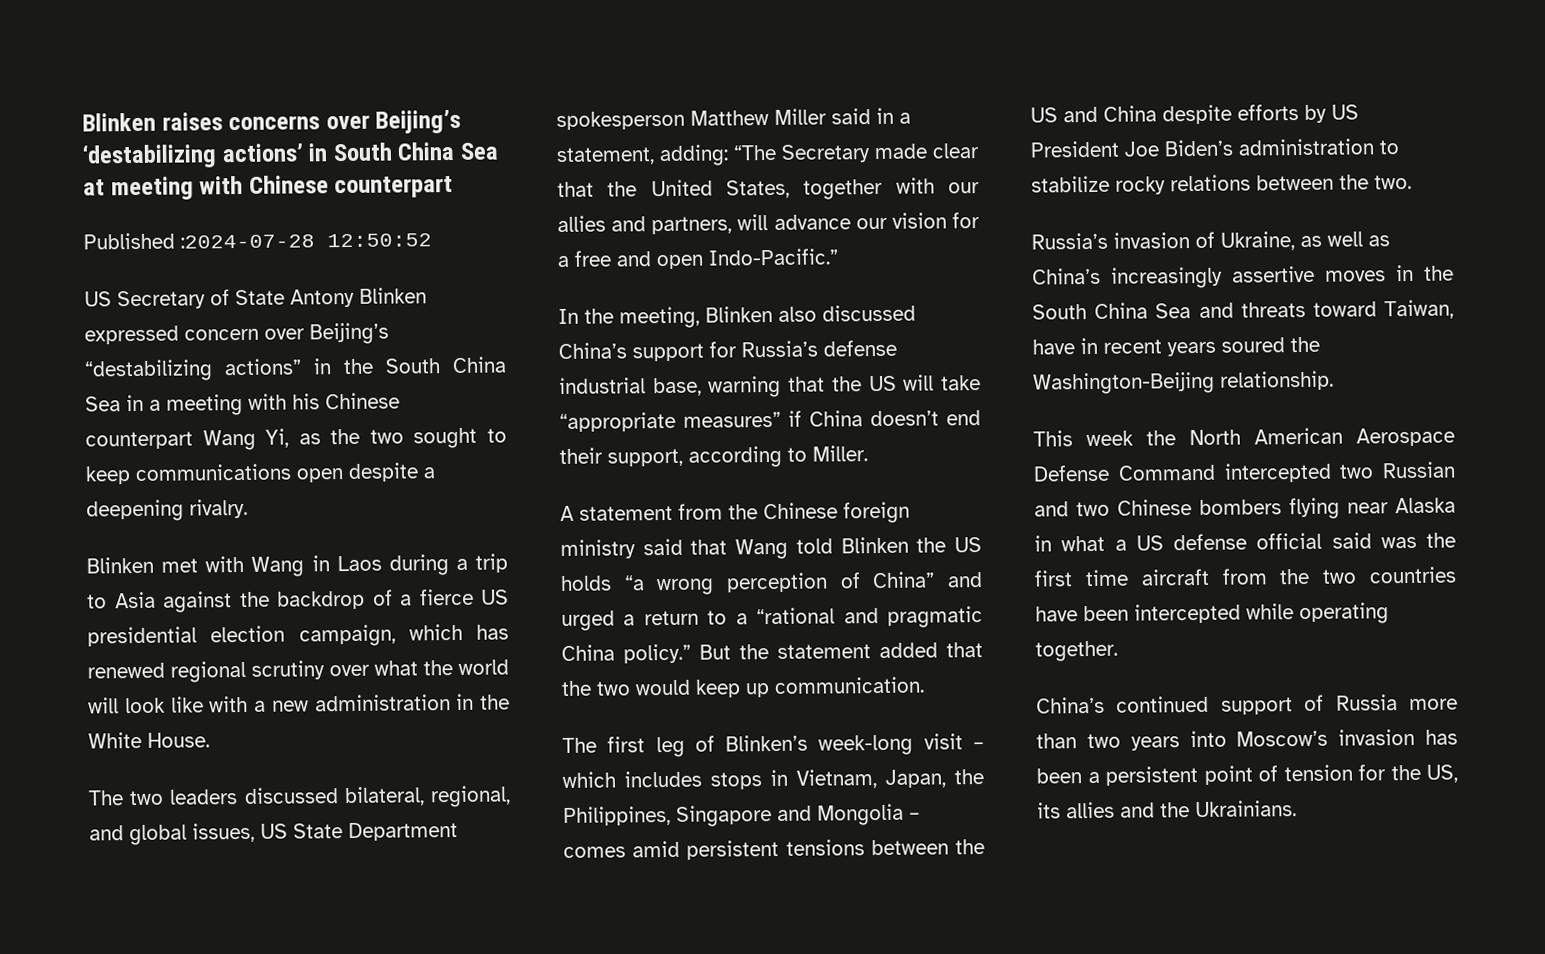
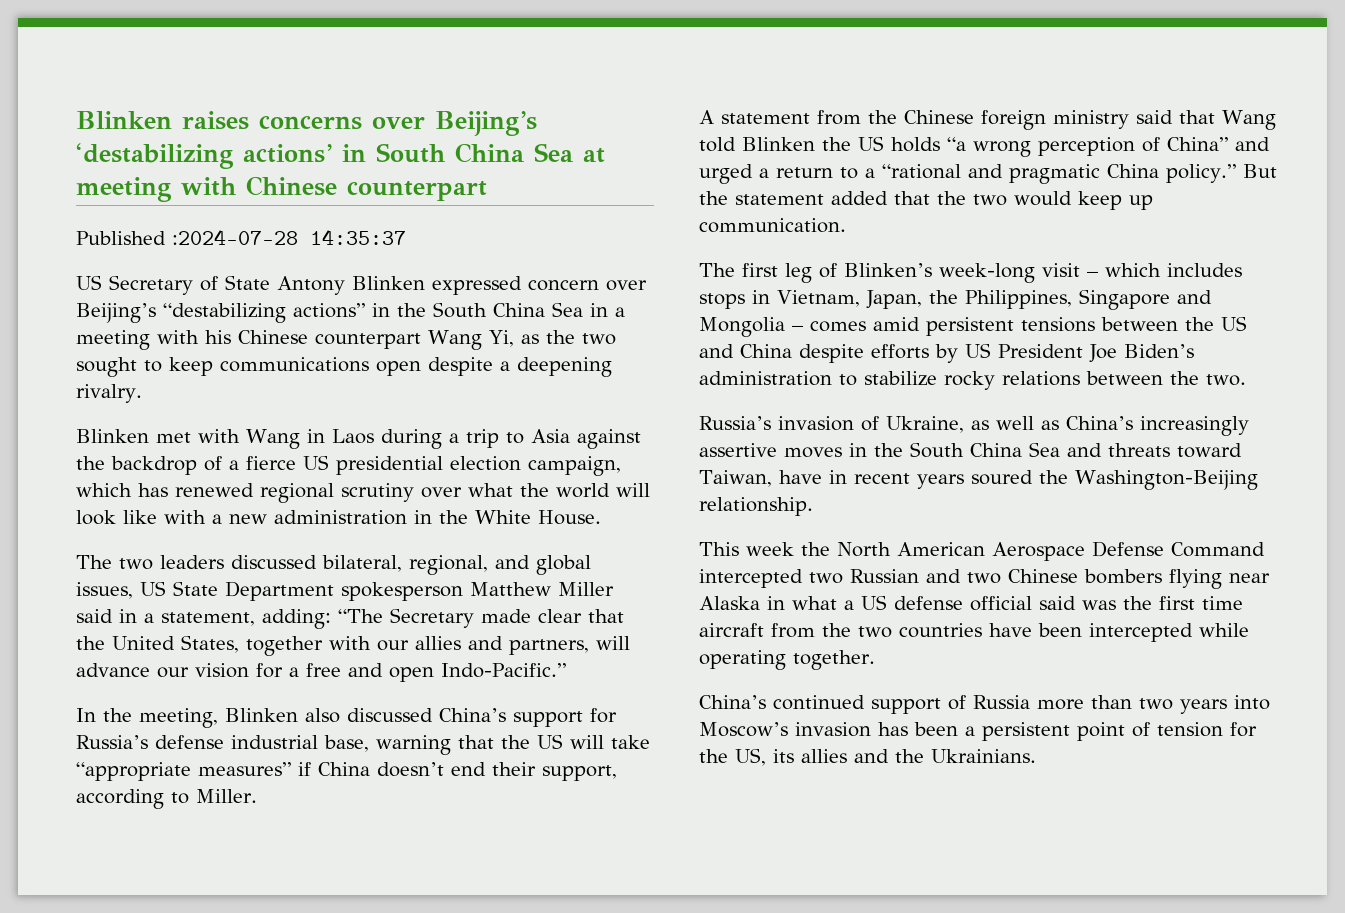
- Published :2024-07-28 12:50:52
+ Published :2024-07-28 14:35:37

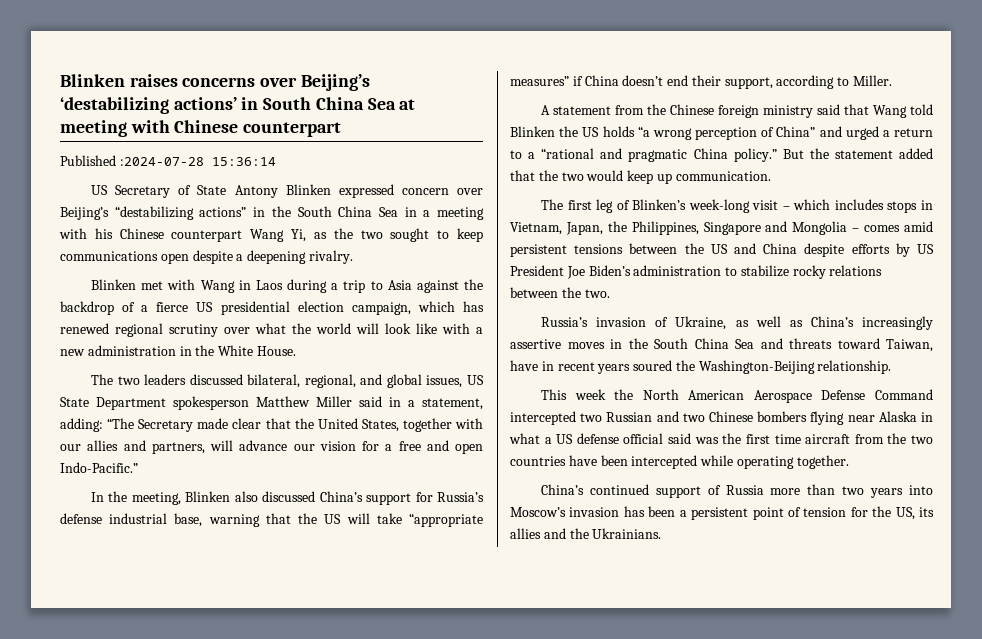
- Published :2024-07-28 14:35:37
+ Published :2024-07-28 15:36:14

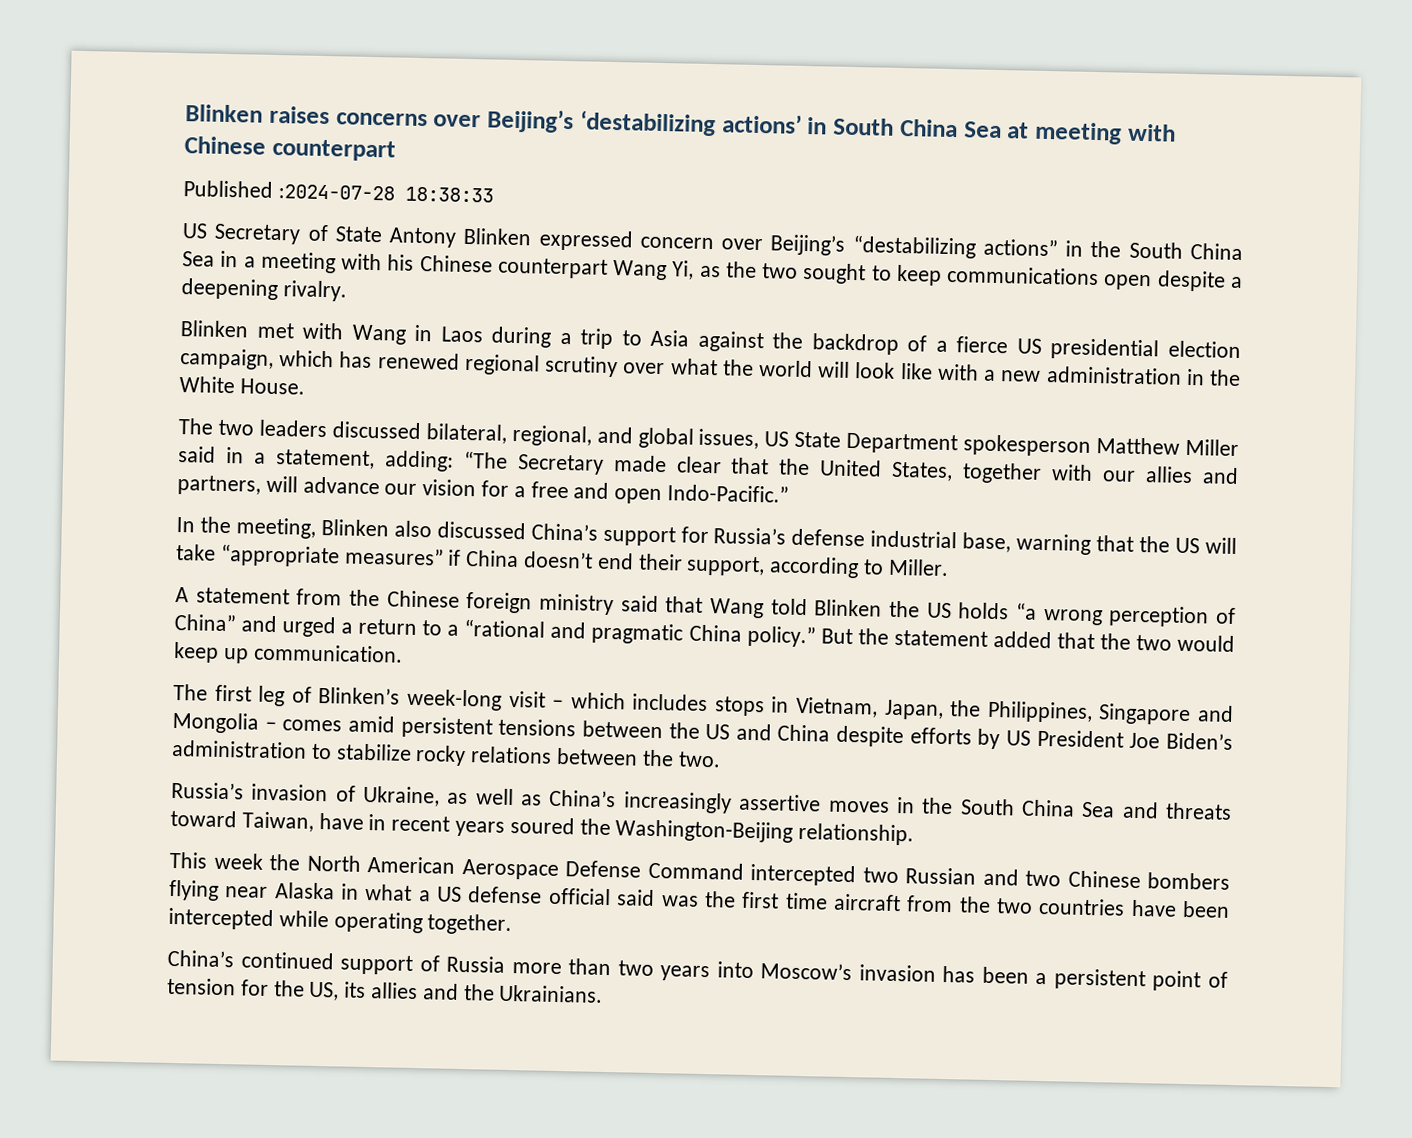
- Published :2024-07-28 15:36:14
+ Published :2024-07-28 18:38:33

